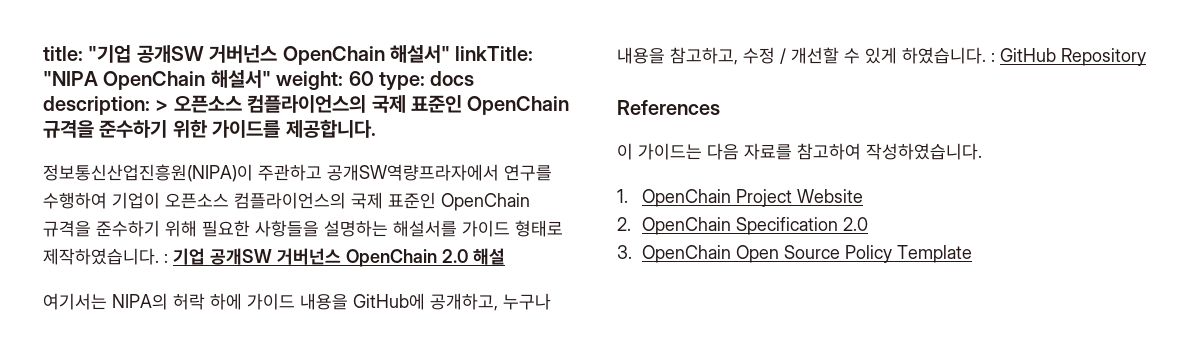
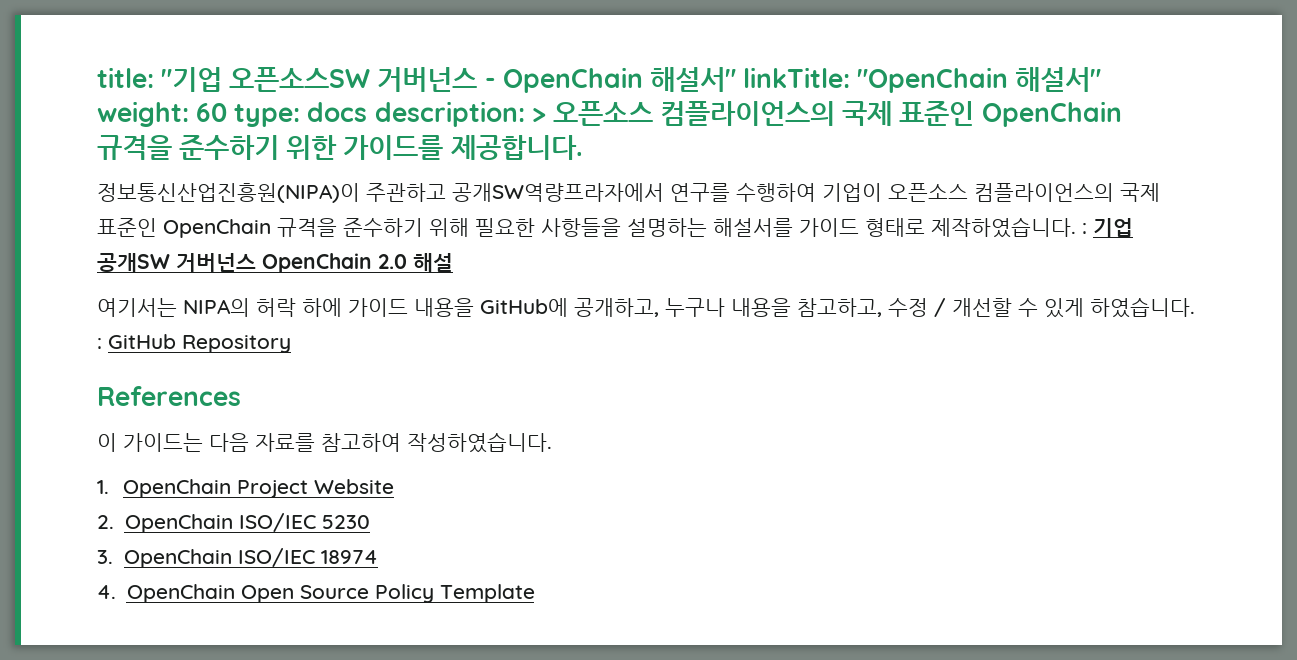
- title: "기업 공개SW 거버넌스 OpenChain 해설서" linkTitle: "NIPA OpenChain 해설서" weight: 60 type: docs description: > 오픈소스 컴플라이언스의 국제 표준인 OpenChain 규격을 준수하기 위한 가이드를 제공합니다.
+ title: "기업 오픈소스SW 거버넌스 - OpenChain 해설서" linkTitle: "OpenChain 해설서" weight: 60 type: docs description: > 오픈소스 컴플라이언스의 국제 표준인 OpenChain 규격을 준수하기 위한 가이드를 제공합니다.
- 2. OpenChain Specification 2.0
- 3. OpenChain Open Source Policy Template
+ 2. OpenChain ISO/IEC 5230
+ 3. OpenChain ISO/IEC 18974
+ 4. OpenChain Open Source Policy Template

